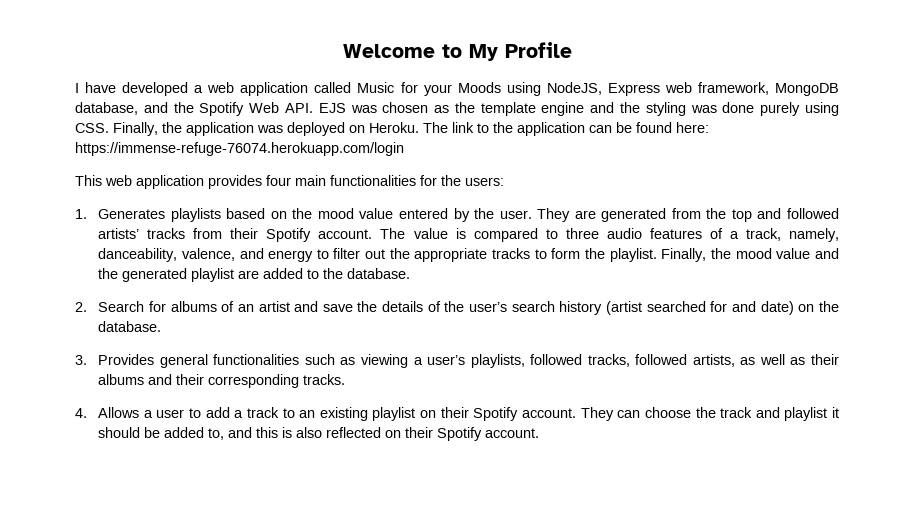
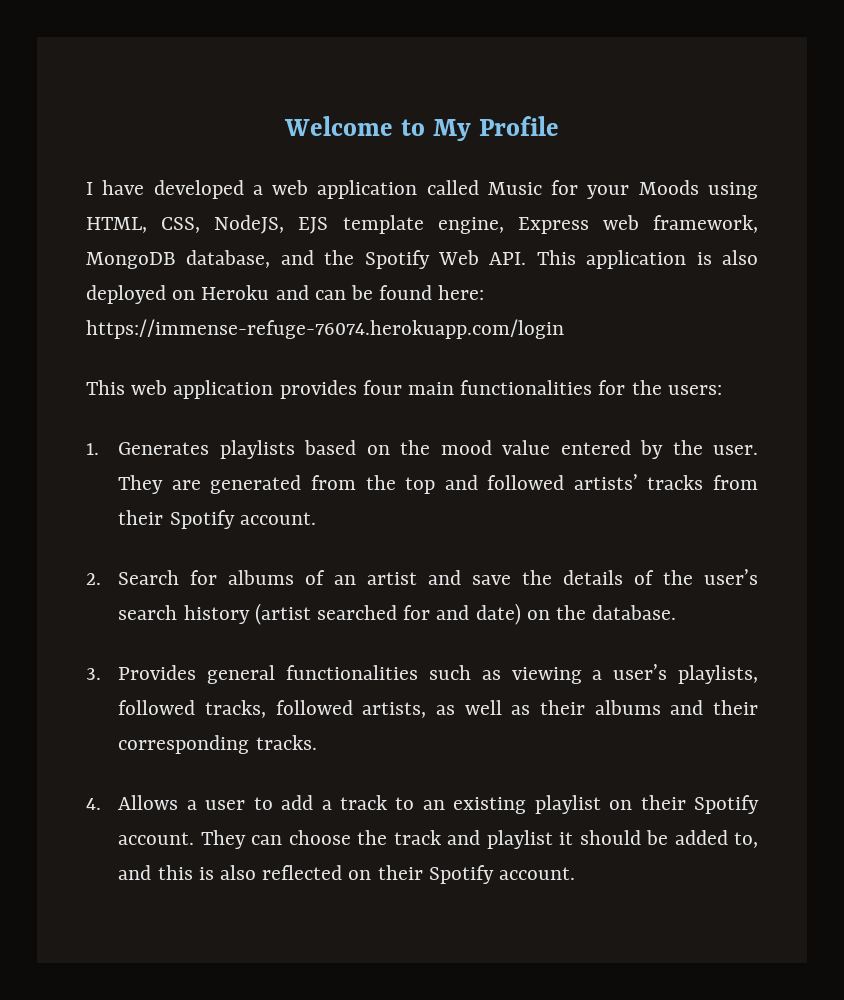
- I have developed a web application called Music for your Moods using NodeJS, Express web framework, MongoDB database, and the Spotify Web API. EJS was chosen as the template engine and the styling was done purely using CSS. Finally, the application was deployed on Heroku. The link to the application can be found here: https://immense-refuge-76074.herokuapp.com/login
+ I have developed a web application called Music for your Moods using HTML, CSS, NodeJS, EJS template engine, Express web framework, MongoDB database, and the Spotify Web API. This application is also deployed on Heroku and can be found here: https://immense-refuge-76074.herokuapp.com/login
- The value is compared to three audio features of a track, namely, danceability, valence, and energy to filter out the appropriate tracks to form the playlist. Finally, the mood value and the generated playlist are added to the database.

